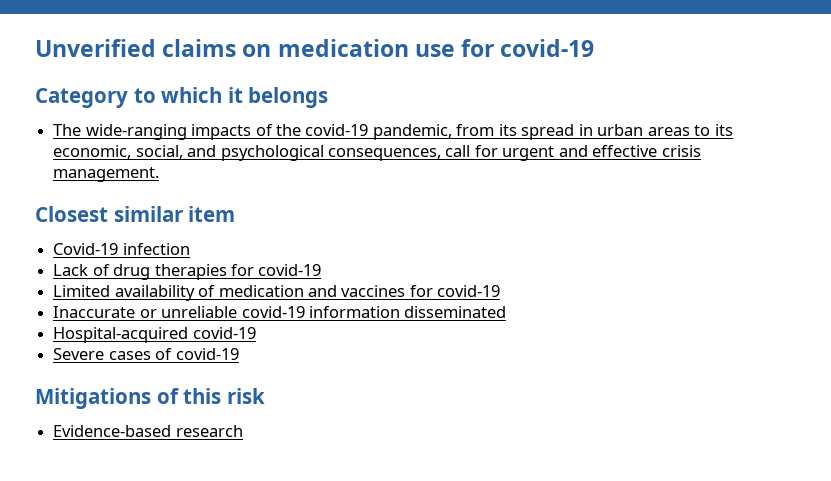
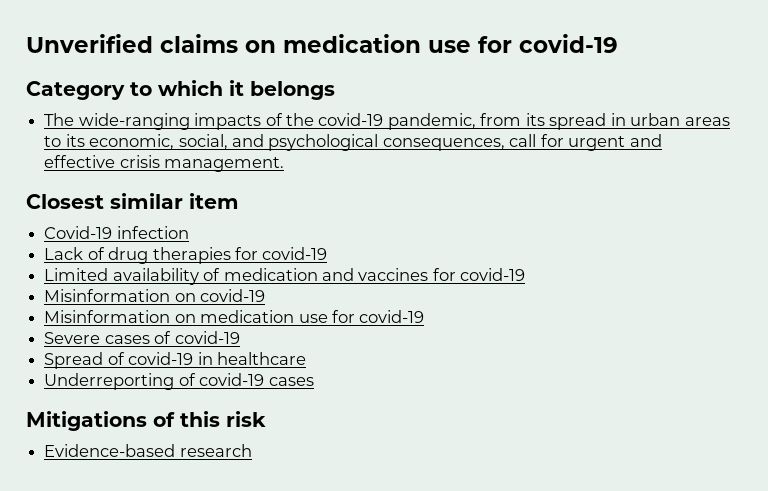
- Inaccurate or unreliable covid-19 information disseminated
- Hospital-acquired covid-19
+ Misinformation on covid-19
+ Misinformation on medication use for covid-19
+ Spread of covid-19 in healthcare
+ Underreporting of covid-19 cases

